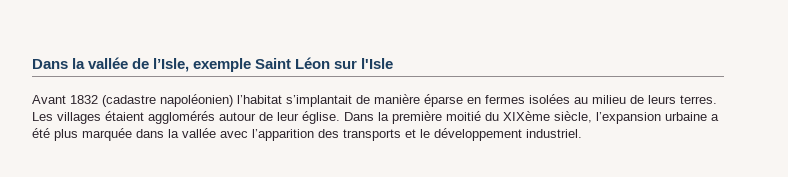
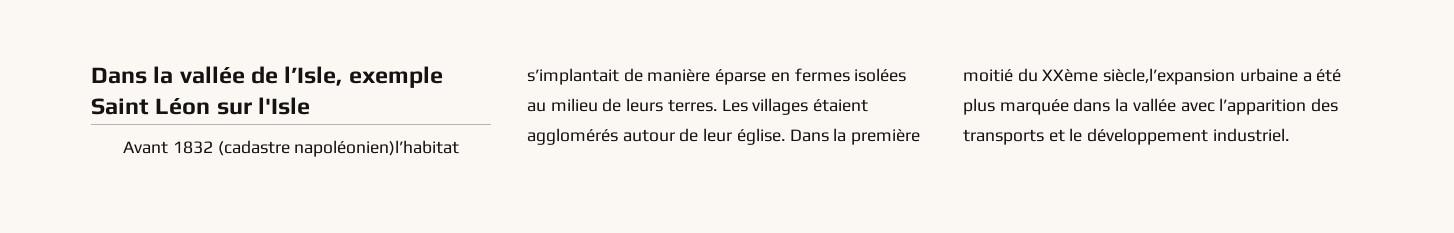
- Avant 1832 (cadastre napoléonien) l’habitat s’implantait de manière éparse en fermes isolées au milieu de leurs terres.
+ Avant 1832 (cadastre napoléonien)l’habitat s’implantait de manière éparse en fermes isolées au milieu de leurs terres.
- Dans la première moitié du XIXème siècle, l’expansion urbaine a été plus marquée dans la vallée avec l’apparition des transports et le développement industriel.
+ Dans la première moitié du XXème siècle,l’expansion urbaine a été plus marquée dans la vallée avec l’apparition des transports et le développement industriel.

